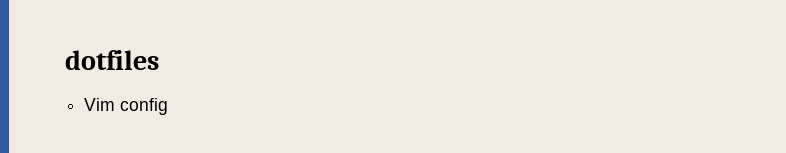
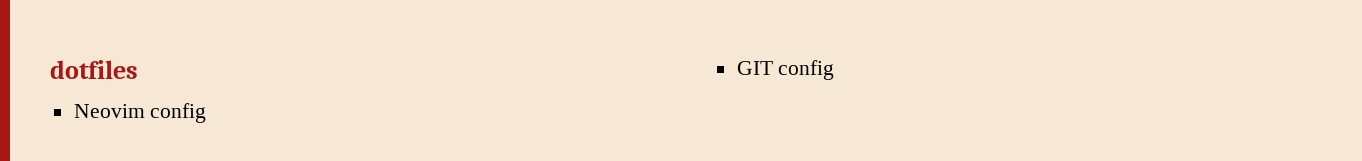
- Vim config
+ Neovim config
+ GIT config

